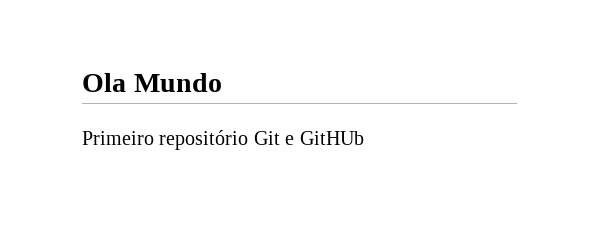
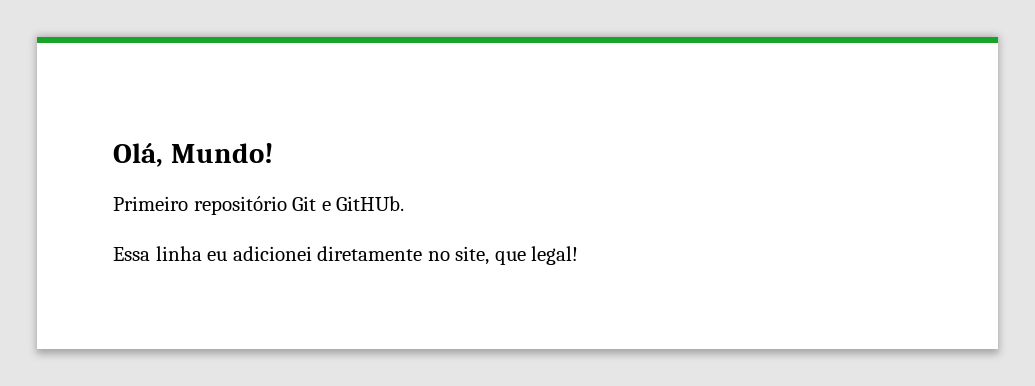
- Ola Mundo
+ Olá, Mundo!
- Primeiro repositório Git e GitHUb
+ Primeiro repositório Git e GitHUb.
+ Essa linha eu adicionei diretamente no site, que legal!

